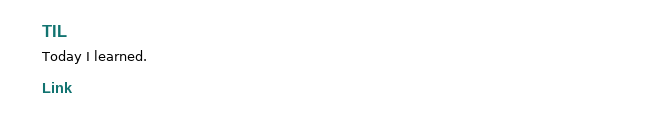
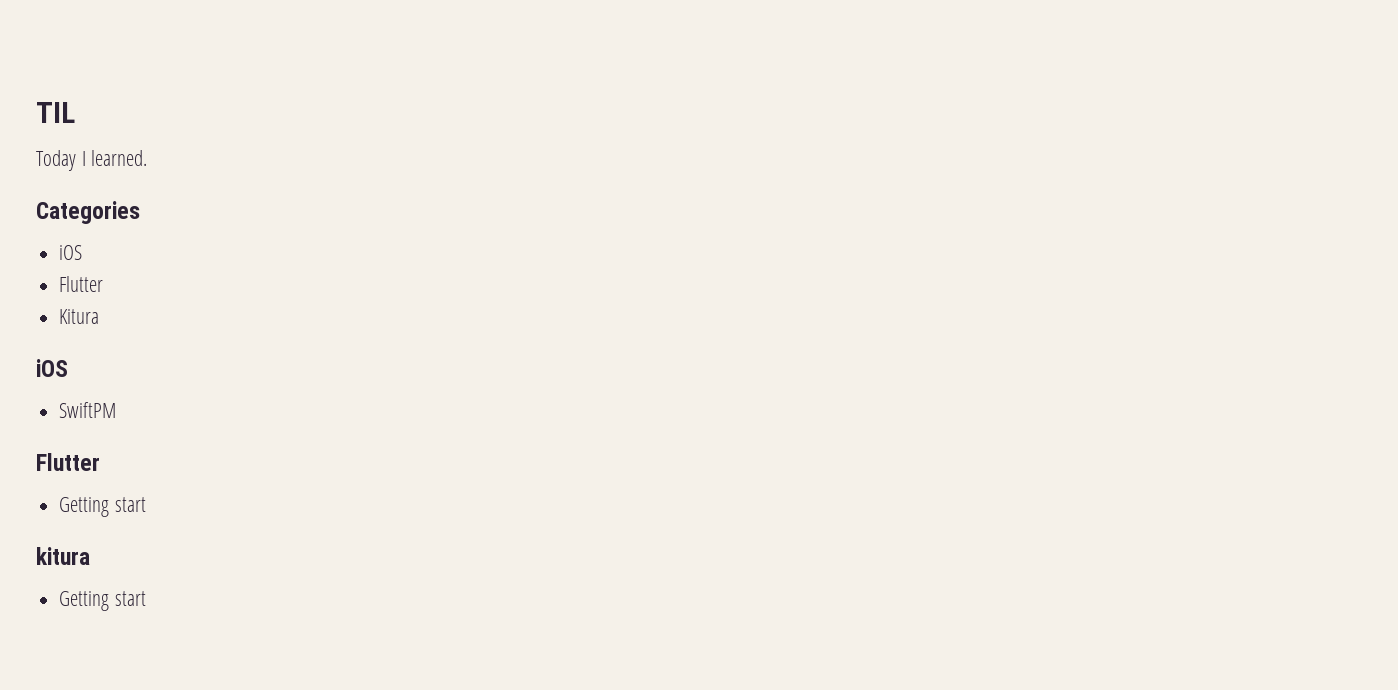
- Link
+ Categories
+ iOS
+ Flutter
+ Kitura
+ iOS
+ SwiftPM
+ Flutter
+ Getting start
+ kitura
+ Getting start

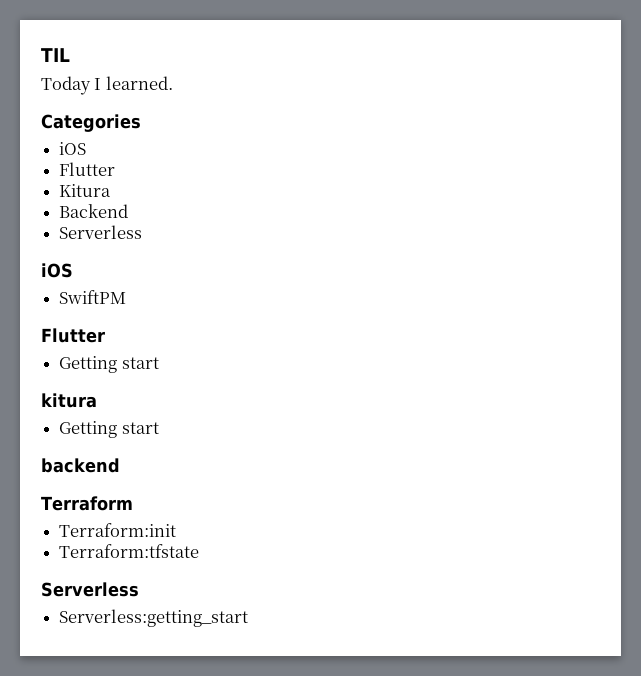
+ Backend
+ Serverless
+ backend
+ Terraform
+ Terraform:init
+ Terraform:tfstate
+ Serverless
+ Serverless:getting_start

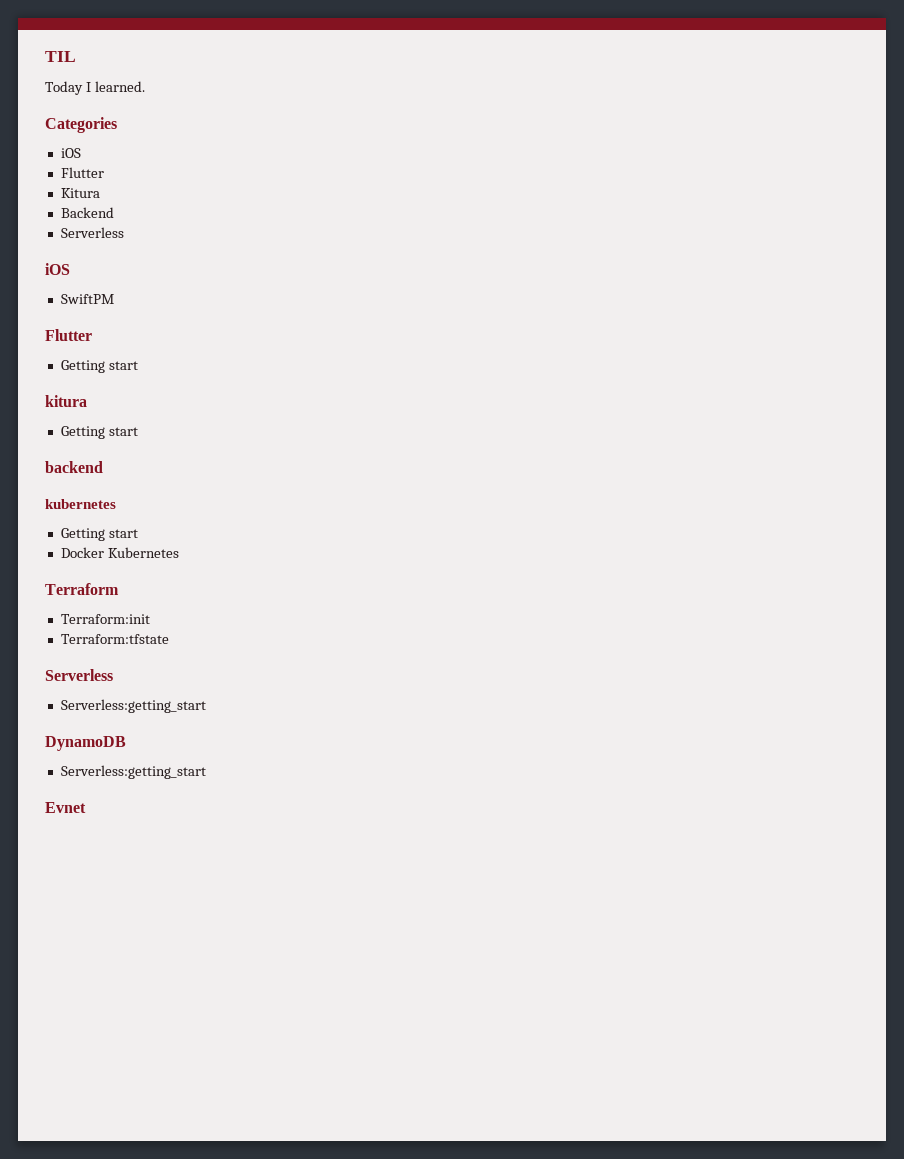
+ kubernetes
+ Getting start
+ Docker Kubernetes
+ DynamoDB
+ Serverless:getting_start
+ Evnet

